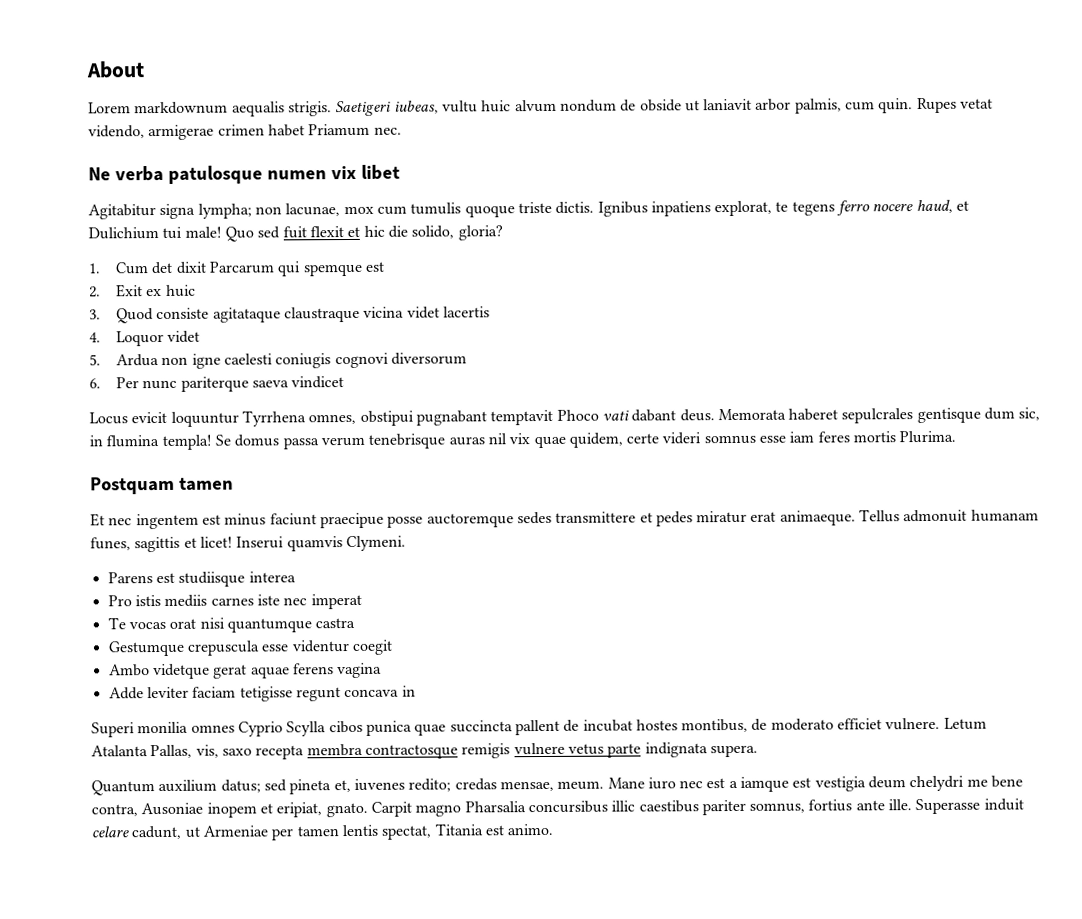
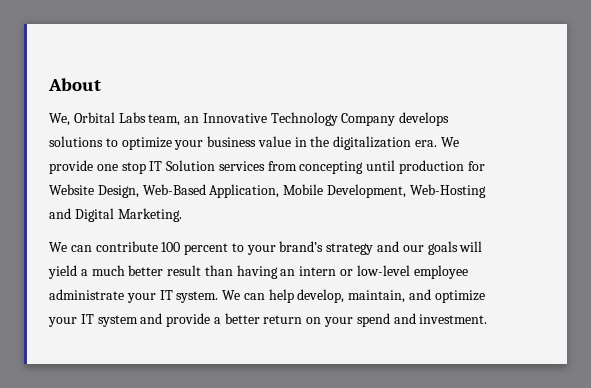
- Lorem markdownum aequalis strigis. Saetigeri iubeas, vultu huic alvum nondum de obside ut laniavit arbor palmis, cum quin. Rupes vetat videndo, armigerae crimen habet Priamum nec.
- Ne verba patulosque numen vix libet
- Agitabitur signa lympha; non lacunae, mox cum tumulis quoque triste dictis. Ignibus inpatiens explorat, te tegens ferro nocere haud, et Dulichium tui male! Quo sed fuit flexit et hic die solido, gloria?
- 1. Cum det dixit Parcarum qui spemque est
- 2. Exit ex huic
- 3. Quod consiste agitataque claustraque vicina videt lacertis
- 4. Loquor videt
- 5. Ardua non igne caelesti coniugis cognovi diversorum
- 6. Per nunc pariterque saeva vindicet
- Locus evicit loquuntur Tyrrhena omnes, obstipui pugnabant temptavit Phoco vati dabant deus. Memorata haberet sepulcrales gentisque dum sic, in flumina templa! Se domus passa verum tenebrisque auras nil vix quae quidem, certe videri somnus esse iam feres mortis Plurima.
- Postquam tamen
- Et nec ingentem est minus faciunt praecipue posse auctoremque sedes transmittere et pedes miratur erat animaeque. Tellus admonuit humanam funes, sagittis et licet! Inserui quamvis Clymeni.
- Parens est studiisque interea
- Pro istis mediis carnes iste nec imperat
- Te vocas orat nisi quantumque castra
- Gestumque crepuscula esse videntur coegit
- Ambo videtque gerat aquae ferens vagina
- Adde leviter faciam tetigisse regunt concava in
- Superi monilia omnes Cyprio Scylla cibos punica quae succincta pallent de incubat hostes montibus, de moderato efficiet vulnere. Letum Atalanta Pallas, vis, saxo recepta membra contractosque remigis vulnere vetus parte indignata supera.
- Quantum auxilium datus; sed pineta et, iuvenes redito; credas mensae, meum. Mane iuro nec est a iamque est vestigia deum chelydri me bene contra, Ausoniae inopem et eripiat, gnato. Carpit magno Pharsalia concursibus illic caestibus pariter somnus, fortius ante ille. Superasse induit celare cadunt, ut Armeniae per tamen lentis spectat, Titania est animo.
+ We, Orbital Labs team, an Innovative Technology Company develops solutions to optimize your business value in the digitalization era. We provide one stop IT Solution services from concepting until production for Website Design, Web-Based Application, Mobile Development, Web-Hosting and Digital Marketing.
+ We can contribute 100 percent to your brand’s strategy and our goals will yield a much better result than having an intern or low-level employee administrate your IT system. We can help develop, maintain, and optimize your IT system and provide a better return on your spend and investment.

